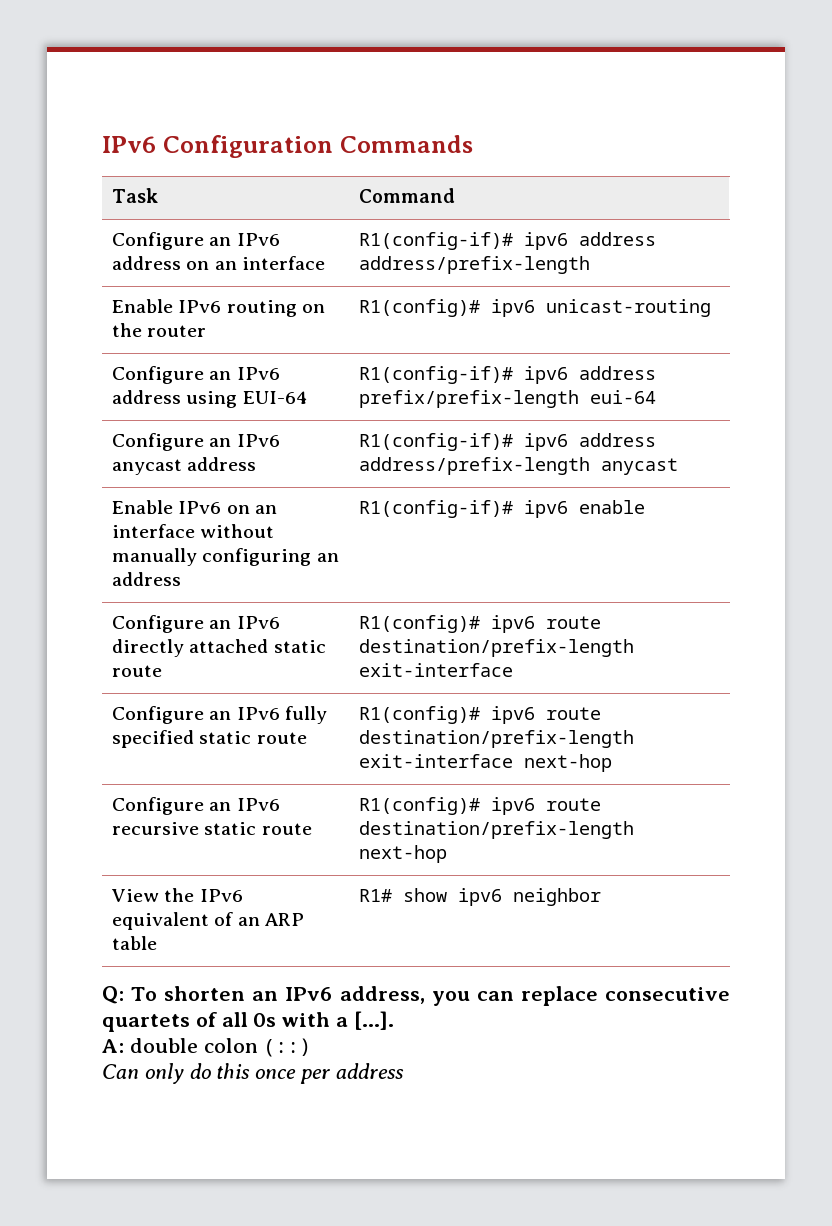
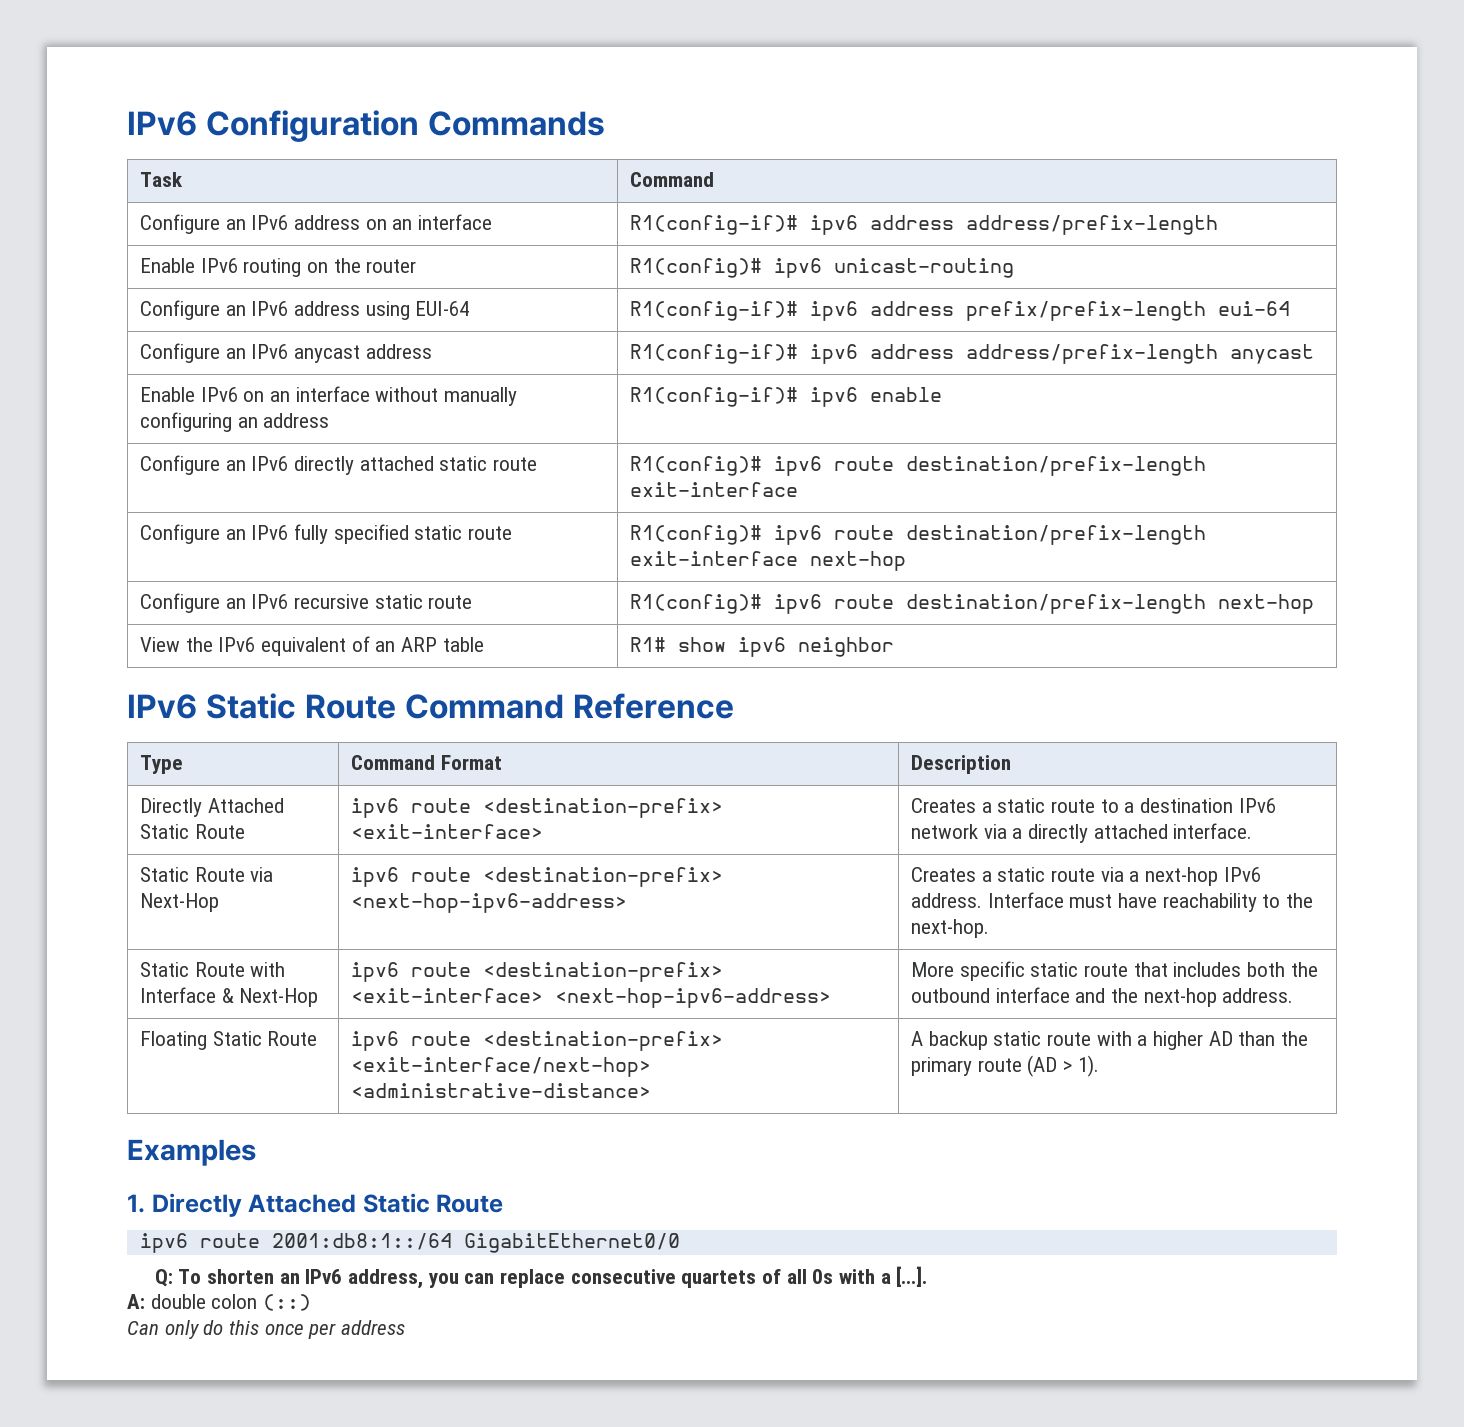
+ IPv6 Static Route Command Reference
+ Type | Command Format | Description
+ Directly Attached Static Route | ipv6 route <destination-prefix> <exit-interface> | Creates a static route to a destination IPv6 network via a directly attached interface.
+ Static Route via Next-Hop | ipv6 route <destination-prefix> <next-hop-ipv6-address> | Creates a static route via a next-hop IPv6 address. Interface must have reachability to the next-hop.
+ Static Route with Interface & Next-Hop | ipv6 route <destination-prefix> <exit-interface> <next-hop-ipv6-address> | More specific static route that includes both the outbound interface and the next-hop address.
+ Floating Static Route | ipv6 route <destination-prefix> <exit-interface/next-hop> <administrative-distance> | A backup static route with a higher AD than the primary route (AD > 1).
+ Examples
+ 1. Directly Attached Static Route
+ ipv6 route 2001:db8:1::/64 GigabitEthernet0/0

